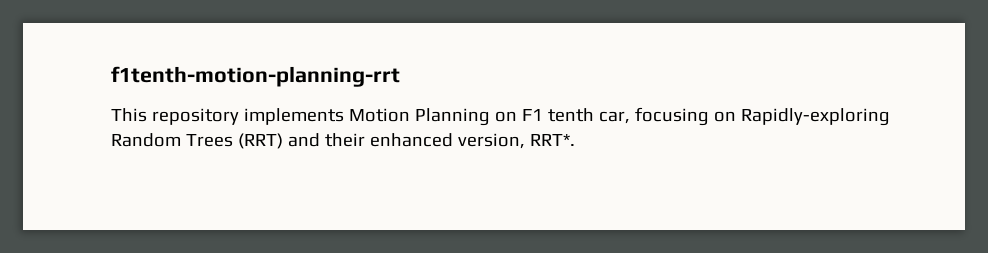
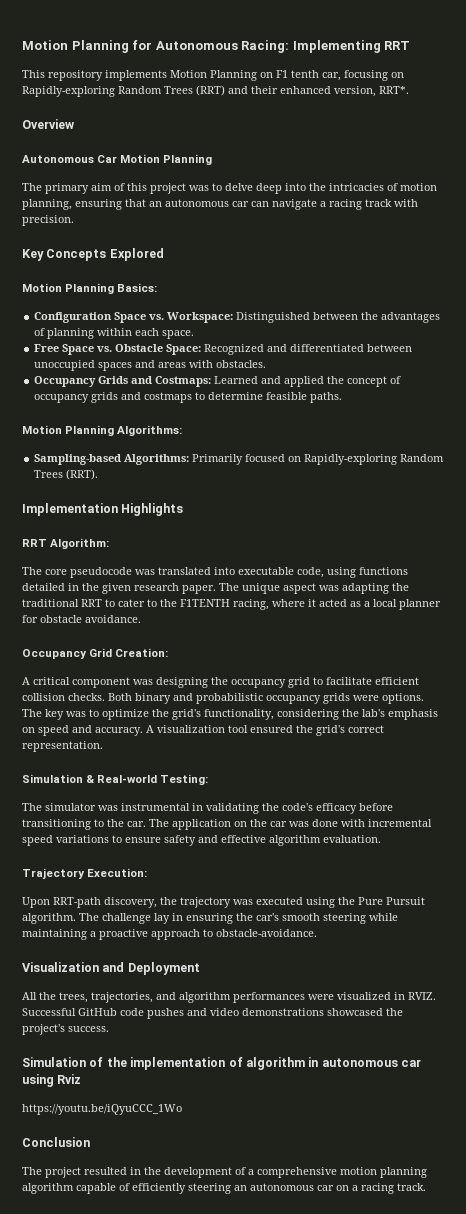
- f1tenth-motion-planning-rrt
+ Motion Planning for Autonomous Racing: Implementing RRT
+ Overview
+ Autonomous Car Motion Planning
+ The primary aim of this project was to delve deep into the intricacies of motion planning, ensuring that an autonomous car can navigate a racing track with precision.
+ Key Concepts Explored
+ Motion Planning Basics:
+ Configuration Space vs. Workspace: Distinguished between the advantages of planning within each space.
+ Free Space vs. Obstacle Space: Recognized and differentiated between unoccupied spaces and areas with obstacles.
+ Occupancy Grids and Costmaps: Learned and applied the concept of occupancy grids and costmaps to determine feasible paths.
+ Motion Planning Algorithms:
+ Sampling-based Algorithms: Primarily focused on Rapidly-exploring Random Trees (RRT).
+ Implementation Highlights
+ RRT Algorithm:
+ The core pseudocode was translated into executable code, using functions detailed in the given research paper. The unique aspect was adapting the traditional RRT to cater to the F1TENTH racing, where it acted as a local planner for obstacle avoidance.
+ Occupancy Grid Creation:
+ A critical component was designing the occupancy grid to facilitate efficient collision checks. Both binary and probabilistic occupancy grids were options. The key was to optimize the grid's functionality, considering the lab's emphasis on speed and accuracy. A visualization tool ensured the grid's correct representation.
+ Simulation & Real-world Testing:
+ The simulator was instrumental in validating the code's efficacy before transitioning to the car. The application on the car was done with incremental speed variations to ensure safety and effective algorithm evaluation.
+ Trajectory Execution:
+ Upon RRT-path discovery, the trajectory was executed using the Pure Pursuit algorithm. The challenge lay in ensuring the car's smooth steering while maintaining a proactive approach to obstacle-avoidance.
+ Visualization and Deployment
+ All the trees, trajectories, and algorithm performances were visualized in RVIZ. Successful GitHub code pushes and video demonstrations showcased the project's success.
+ Simulation of the implementation of algorithm in autonomous car using Rviz
+ https://youtu.be/iQyuCCC_1Wo
+ Conclusion
+ The project resulted in the development of a comprehensive motion planning algorithm capable of efficiently steering an autonomous car on a racing track.

